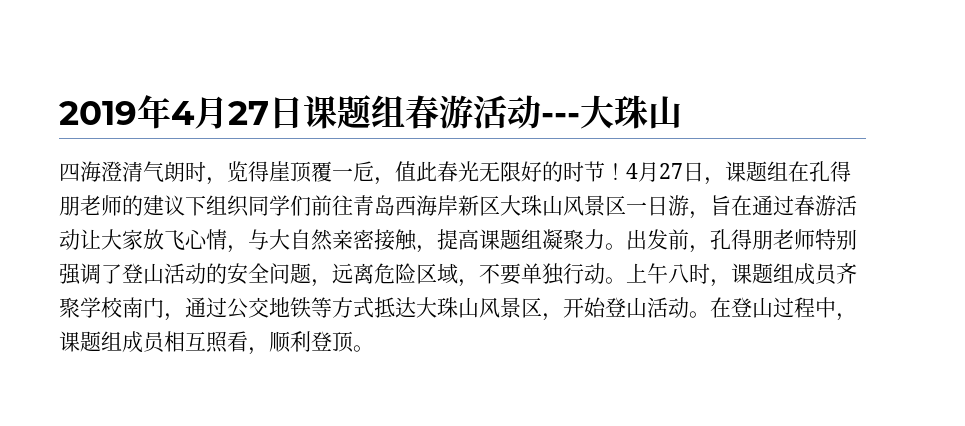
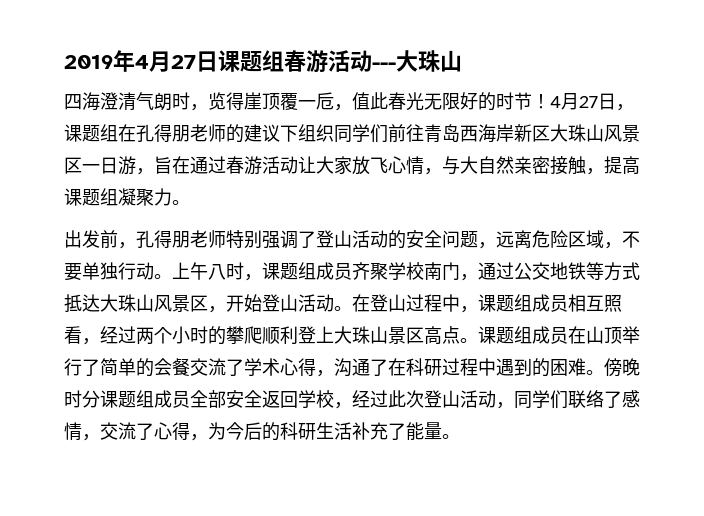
- 4月27日，课题组在孔得朋老师的建议下组织同学们前往青岛西海岸新区大珠山风景区一日游，旨在通过春游活动让大家放飞心情，与大自然亲密接触，提高课题组凝聚力。出发前，孔得朋老师特别强调了登山活动的安全问题，远离危险区域，不要单独行动。
+ 4月27日，课题组在孔得朋老师的建议下组织同学们前往青岛西海岸新区大珠山风景区一日游，旨在通过春游活动让大家放飞心情，与大自然亲密接触，提高课题组凝聚力。
+ 出发前，孔得朋老师特别强调了登山活动的安全问题，远离危险区域，不要单独行动。
- 在登山过程中，课题组成员相互照看，顺利登顶。
+ 在登山过程中，课题组成员相互照看，经过两个小时的攀爬顺利登上大珠山景区高点。课题组成员在山顶举行了简单的会餐交流了学术心得，沟通了在科研过程中遇到的困难。傍晚时分课题组成员全部安全返回学校，经过此次登山活动，同学们联络了感情，交流了心得，为今后的科研生活补充了能量。

